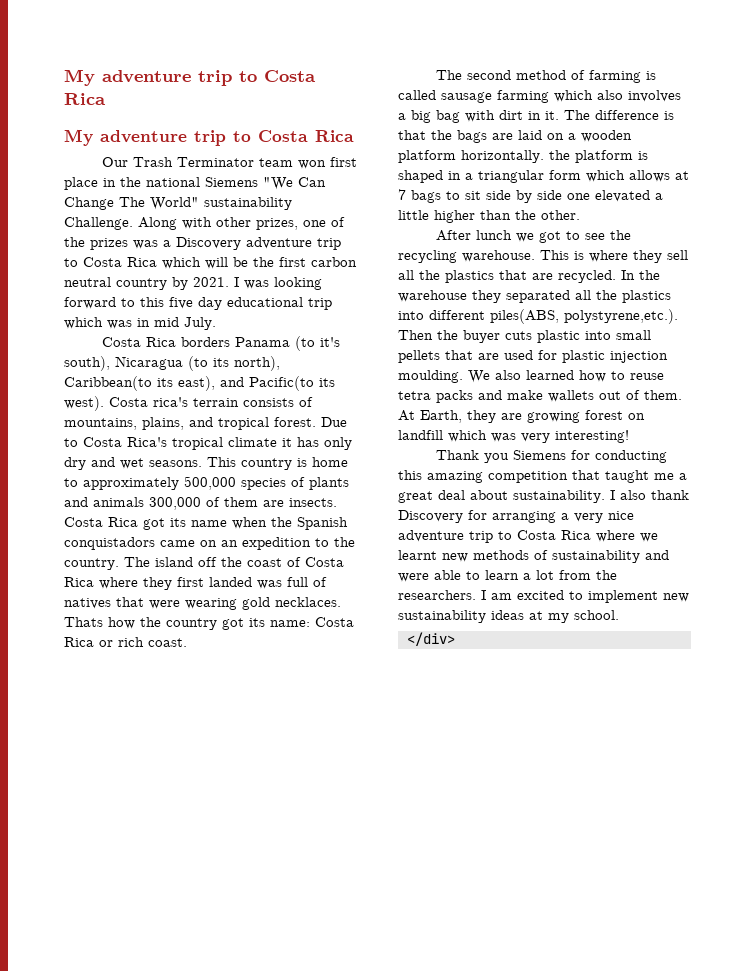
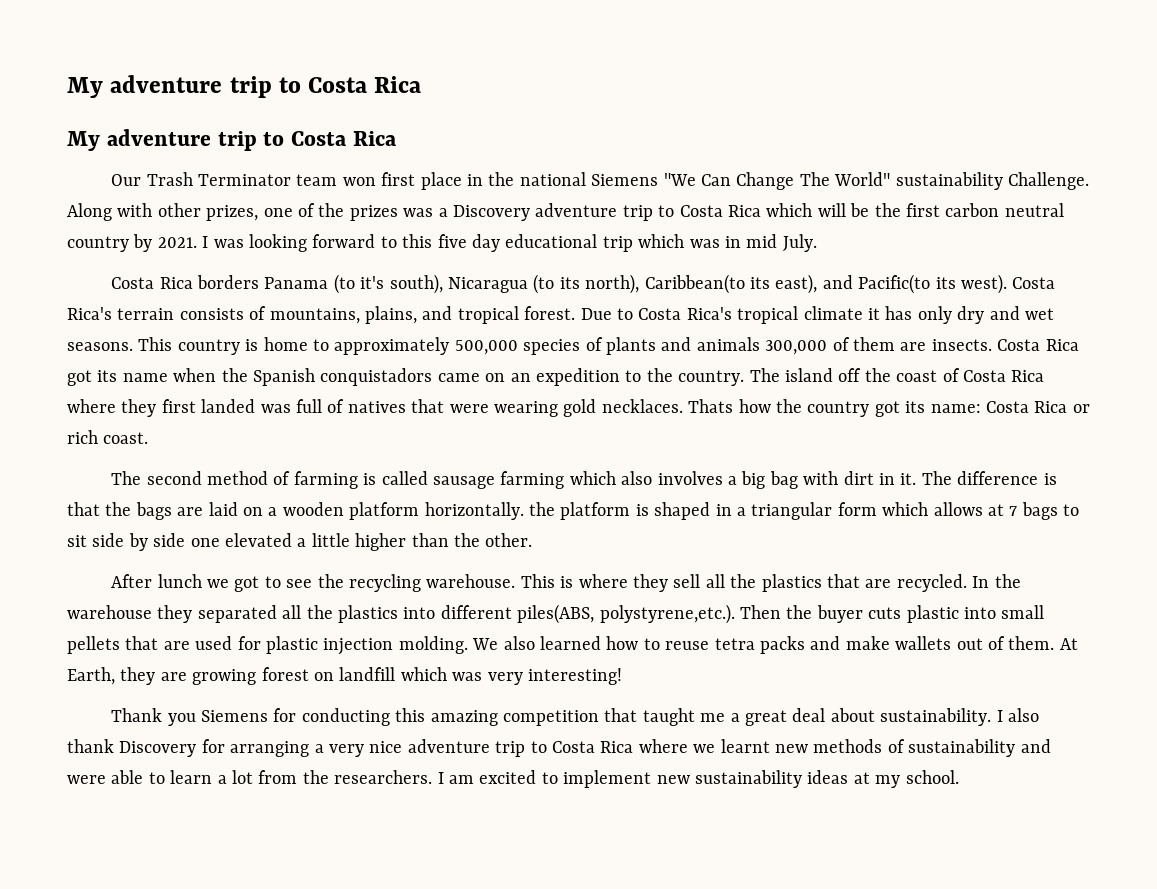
- Costa rica's terrain consists of mountains, plains, and tropical forest.
+ Costa Rica's terrain consists of mountains, plains, and tropical forest.
- In the warehouse they separated all the plastics into different piles(ABS, polystyrene,etc.). Then the buyer cuts plastic into small pellets that are used for plastic injection moulding.
+ In the warehouse they separated all the plastics into different piles(ABS, polystyrene,etc.). Then the buyer cuts plastic into small pellets that are used for plastic injection molding.
- </div>

